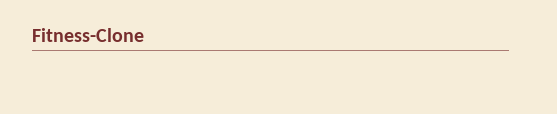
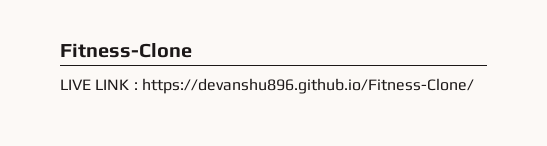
+ LIVE LINK : https://devanshu896.github.io/Fitness-Clone/

